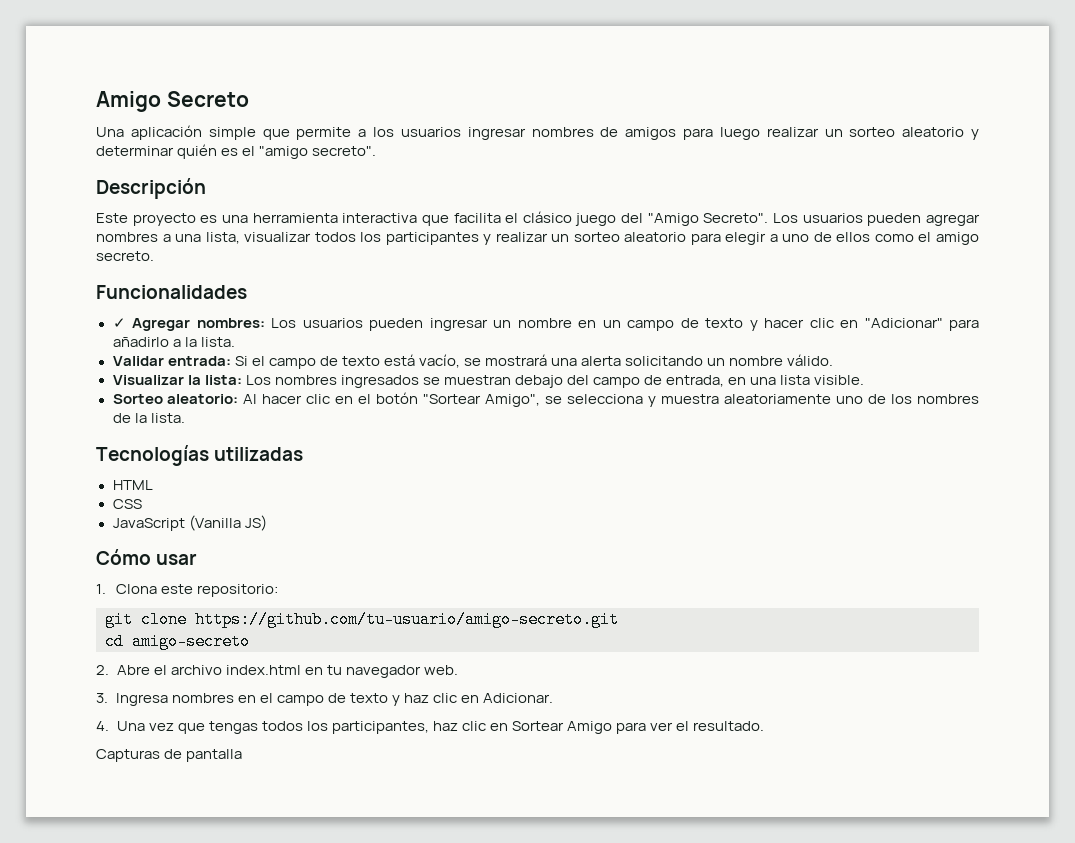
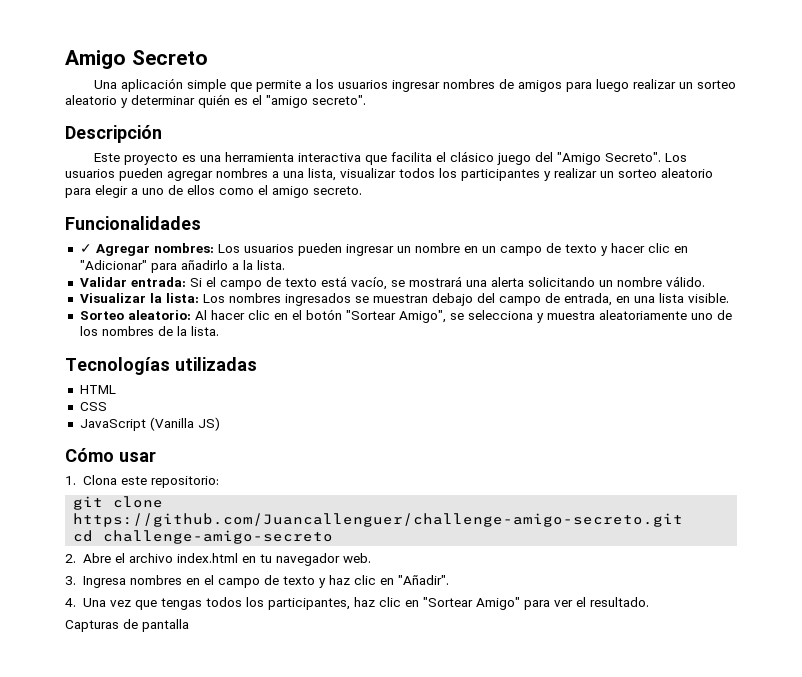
- git clone https://github.com/tu-usuario/amigo-secreto.git
+ git clone https://github.com/Juancallenguer/challenge-amigo-secreto.git
- cd amigo-secreto
+ cd challenge-amigo-secreto
- 3. Ingresa nombres en el campo de texto y haz clic en Adicionar.
+ 3. Ingresa nombres en el campo de texto y haz clic en "Añadir".
- 4. Una vez que tengas todos los participantes, haz clic en Sortear Amigo para ver el resultado.
+ 4. Una vez que tengas todos los participantes, haz clic en "Sortear Amigo" para ver el resultado.

